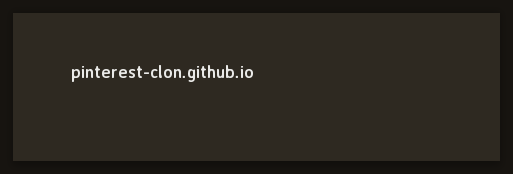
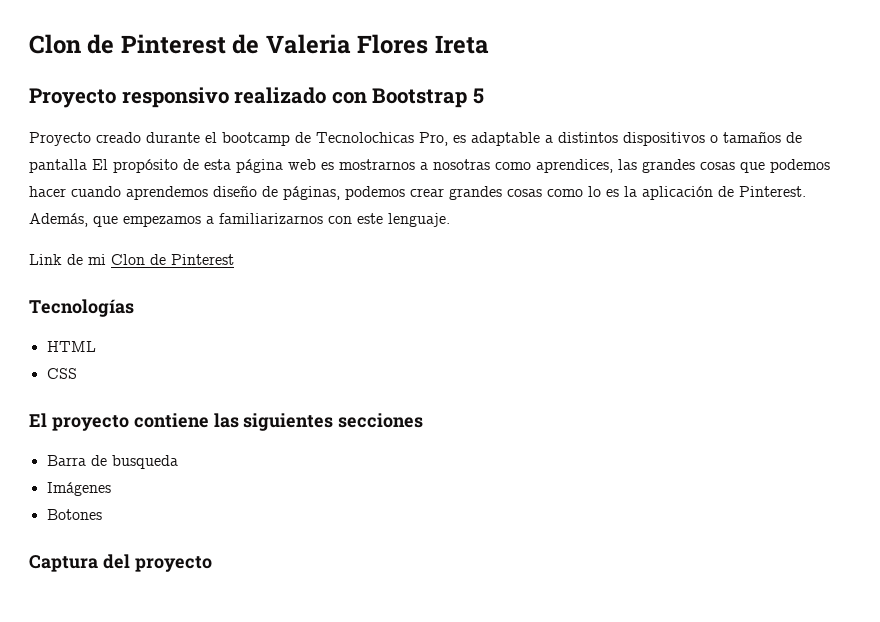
- pinterest-clon.github.io
+ Clon de Pinterest de Valeria Flores Ireta
+ Proyecto responsivo realizado con Bootstrap 5
+ Proyecto creado durante el bootcamp de Tecnolochicas Pro, es adaptable a distintos dispositivos o tamaños de pantalla El propósito de esta página web es mostrarnos a nosotras como aprendices, las grandes cosas que podemos hacer cuando aprendemos diseño de páginas, podemos crear grandes cosas como lo es la aplicación de Pinterest. Además, que empezamos a familiarizarnos con este lenguaje.
+ Link de mi Clon de Pinterest
+ Tecnologías
+ HTML
+ CSS
+ El proyecto contiene las siguientes secciones
+ Barra de busqueda
+ Imágenes
+ Botones
+ Captura del proyecto

